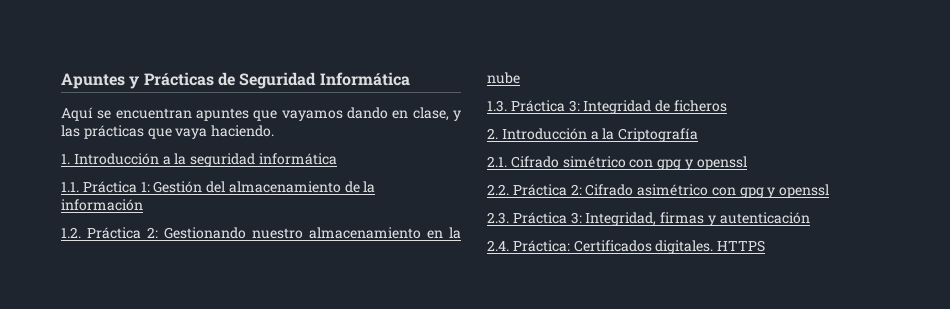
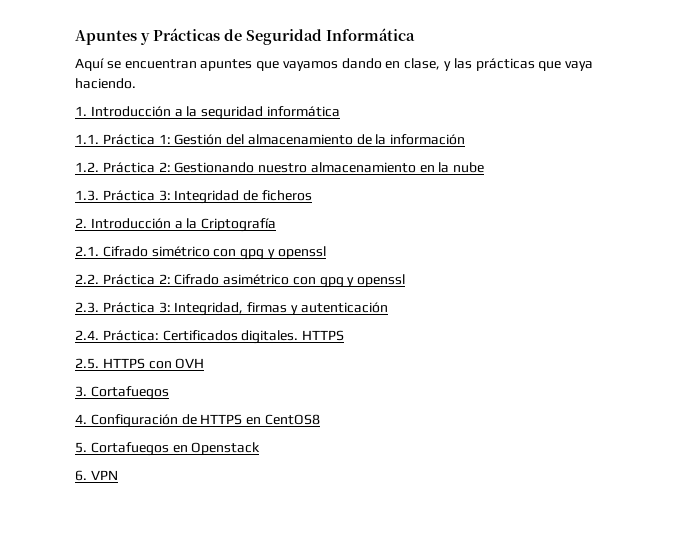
+ 2.5. HTTPS con OVH
+ 3. Cortafuegos
+ 4. Configuración de HTTPS en CentOS8
+ 5. Cortafuegos en Openstack
+ 6. VPN

